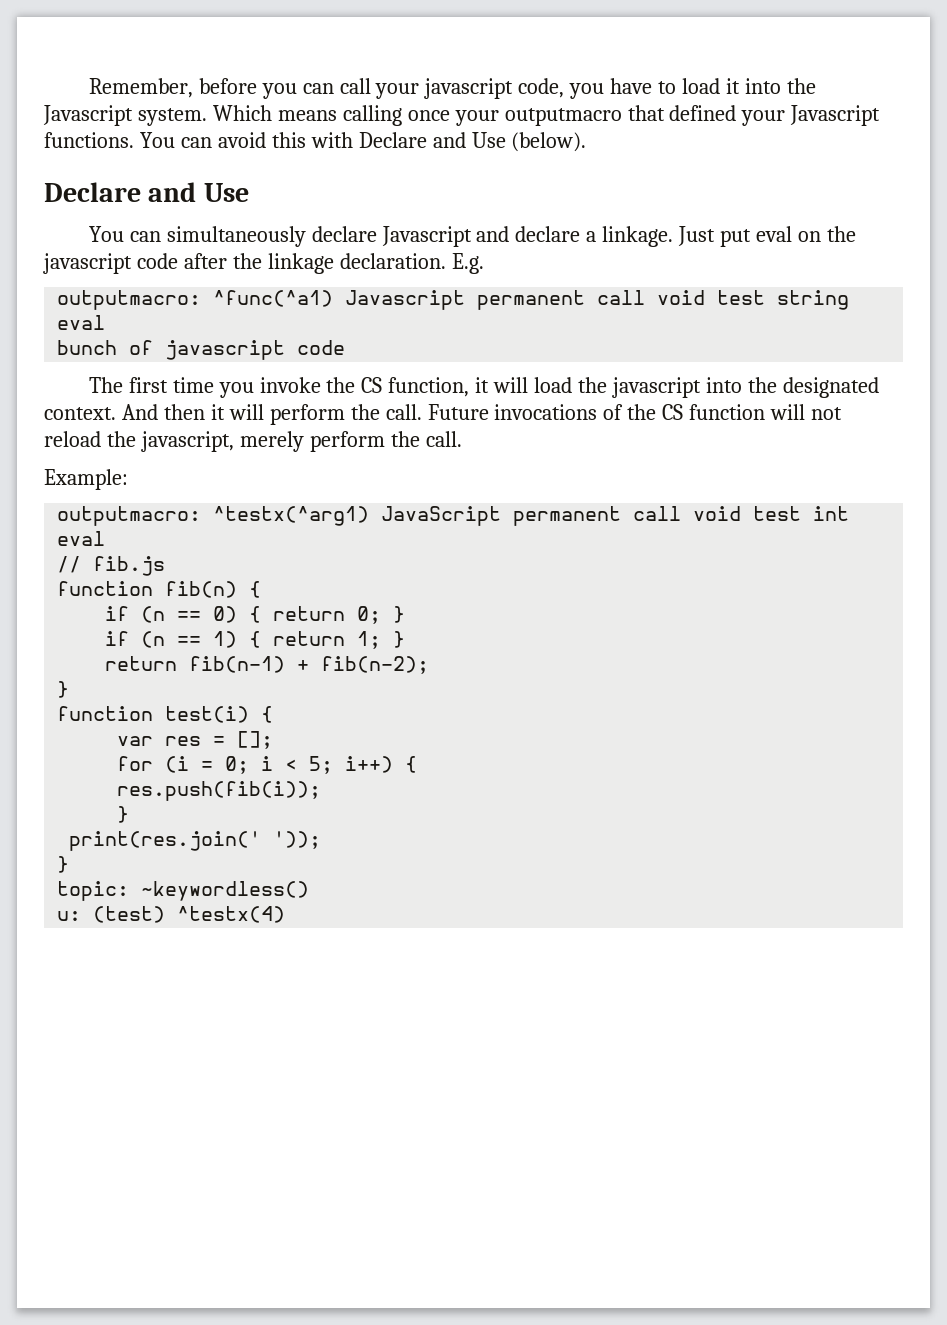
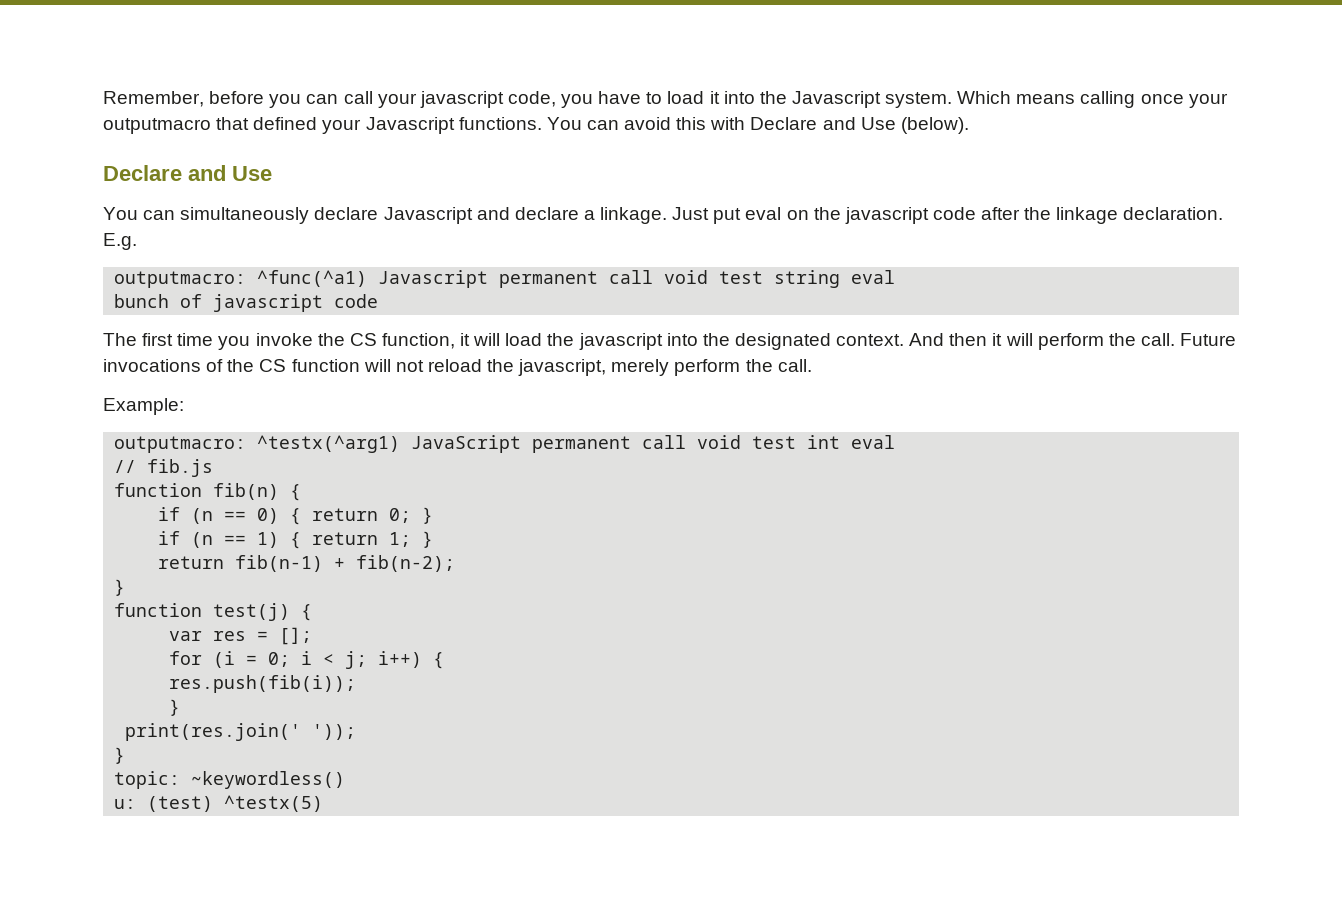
- function test(i) {
+ function test(j) {
- for (i = 0; i < 5; i++) {
+ for (i = 0; i < j; i++) {
- u: (test) ^testx(4)
+ u: (test) ^testx(5)

